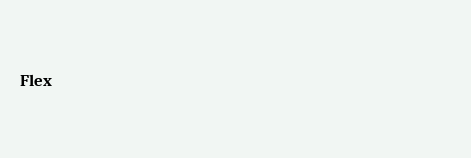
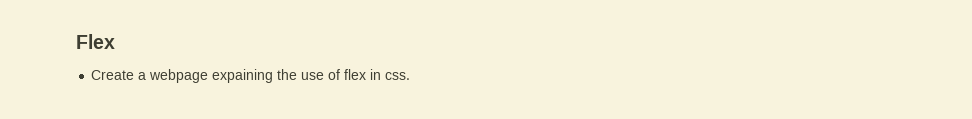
+ Create a webpage expaining the use of flex in css.

